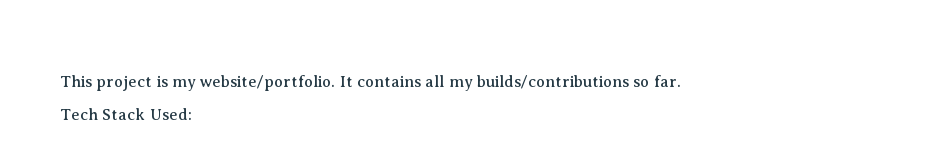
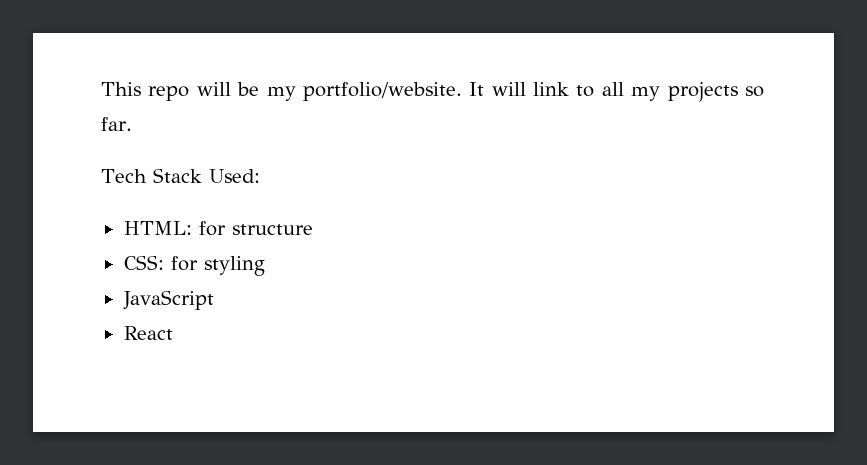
- This project is my website/portfolio. It contains all my builds/contributions so far.
+ This repo will be my portfolio/website. It will link to all my projects so far.
+ HTML: for structure
+ CSS: for styling
+ JavaScript
+ React

